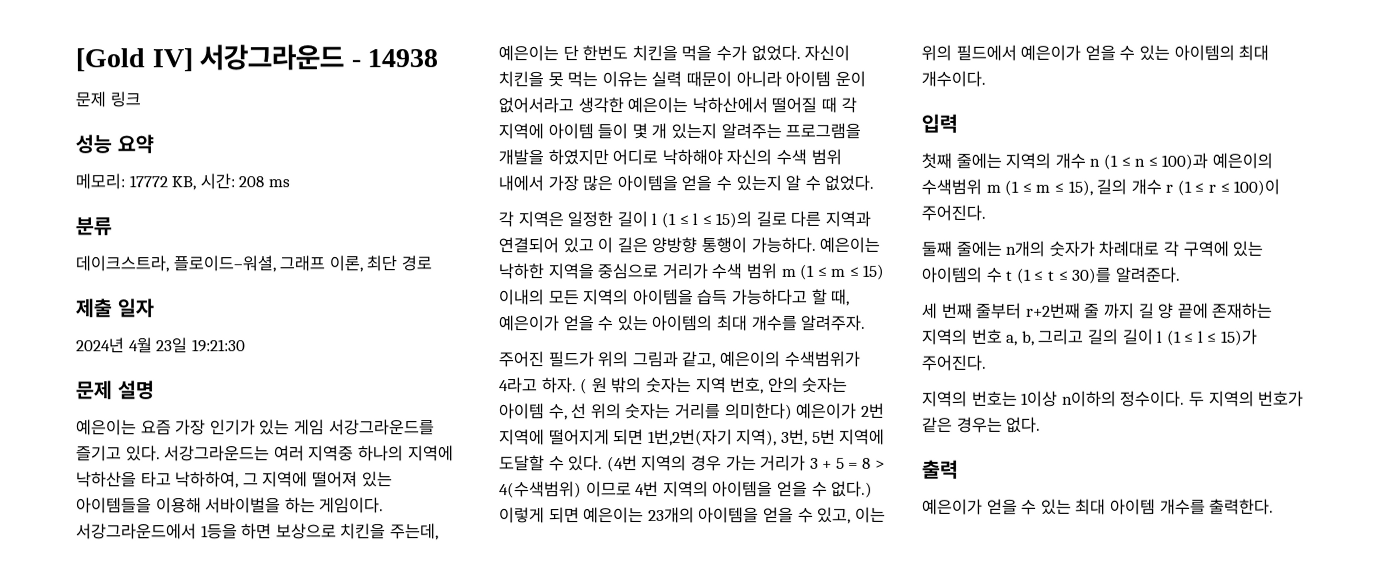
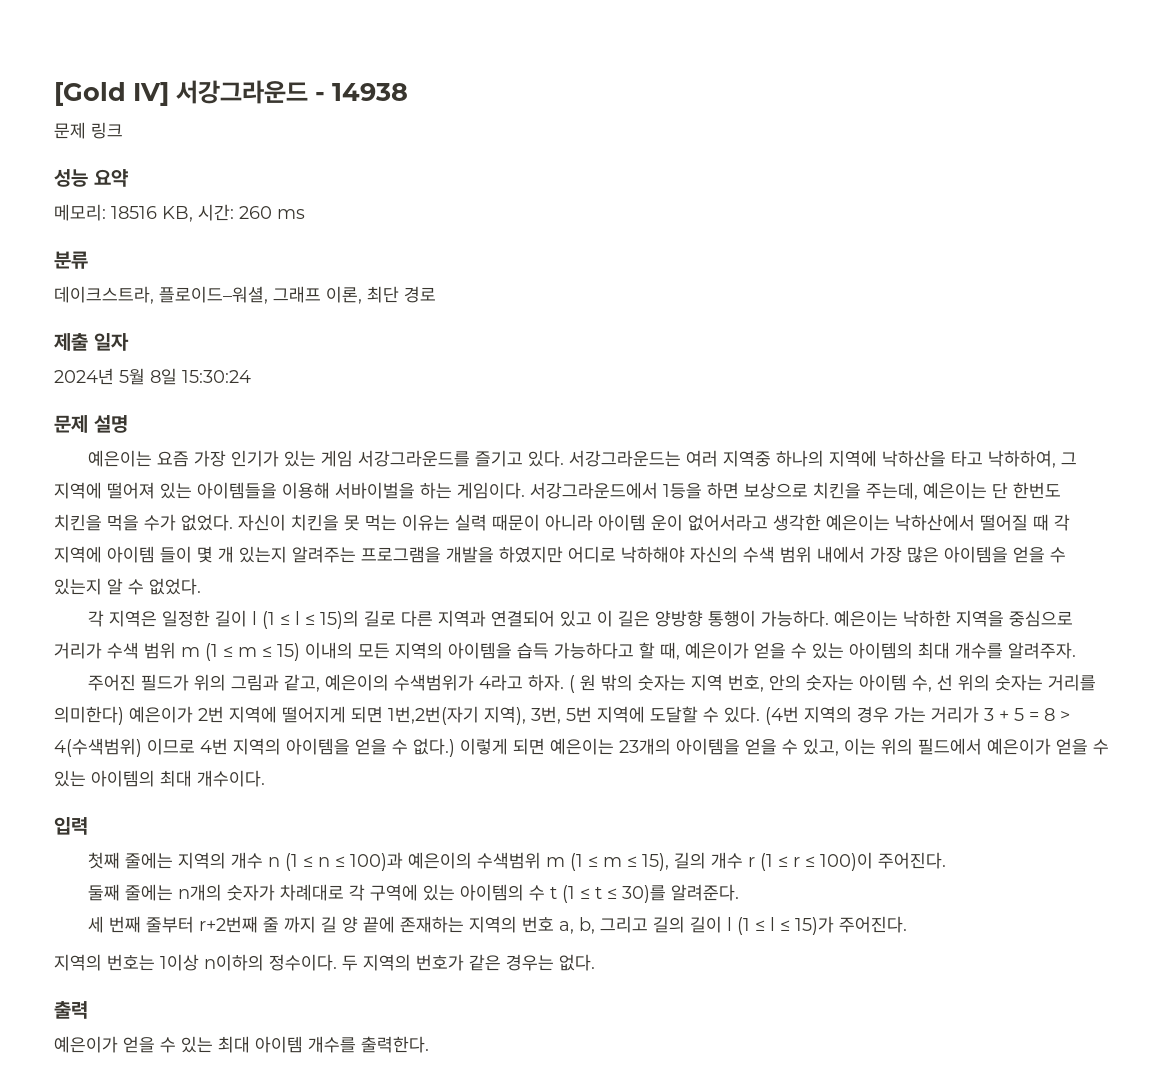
- 메모리: 17772 KB, 시간: 208 ms
+ 메모리: 18516 KB, 시간: 260 ms
- 2024년 4월 23일 19:21:30
+ 2024년 5월 8일 15:30:24

